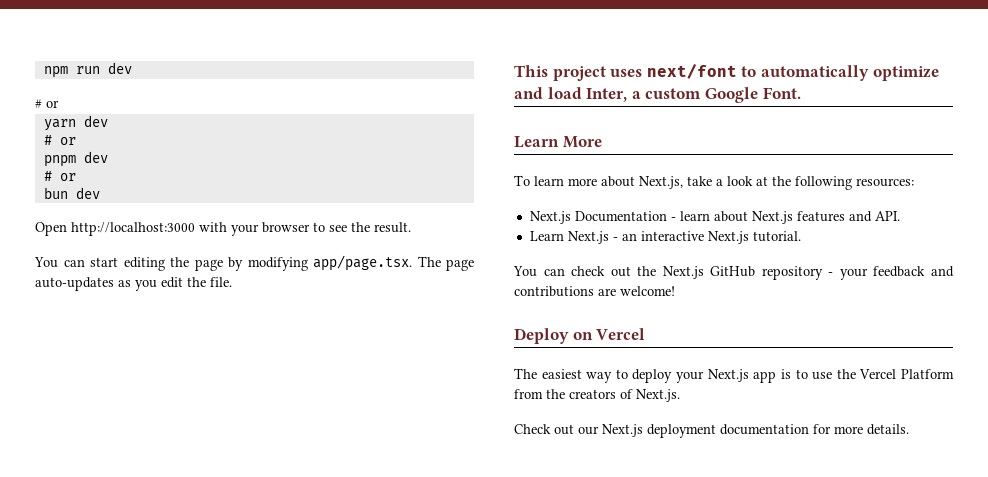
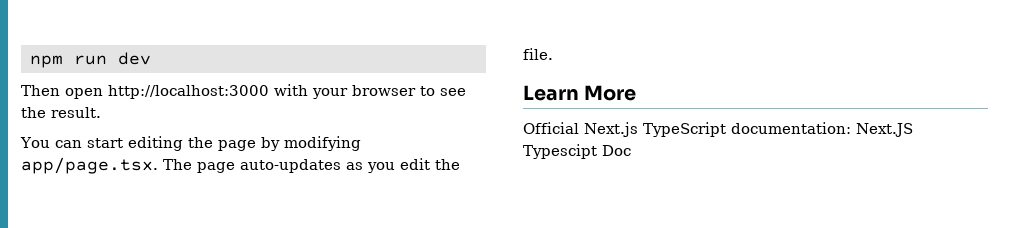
  npm run dev
- # or
- yarn dev
- # or
- pnpm dev
- # or
- bun dev
- Open http://localhost:3000 with your browser to see the result.
+ Then open http://localhost:3000 with your browser to see the result.
- This project uses next/font to automatically optimize and load Inter, a custom Google Font.
  Learn More
- To learn more about Next.js, take a look at the following resources:
- Next.js Documentation - learn about Next.js features and API.
- Learn Next.js - an interactive Next.js tutorial.
- You can check out the Next.js GitHub repository - your feedback and contributions are welcome!
- Deploy on Vercel
- The easiest way to deploy your Next.js app is to use the Vercel Platform from the creators of Next.js.
- Check out our Next.js deployment documentation for more details.
+ Official Next.js TypeScript documentation: Next.JS Typescipt Doc

